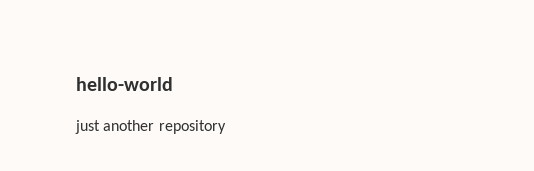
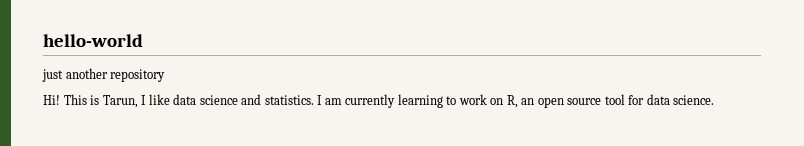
+ Hi! This is Tarun, I like data science and statistics. I am currently learning to work on R, an open source tool for data science.

